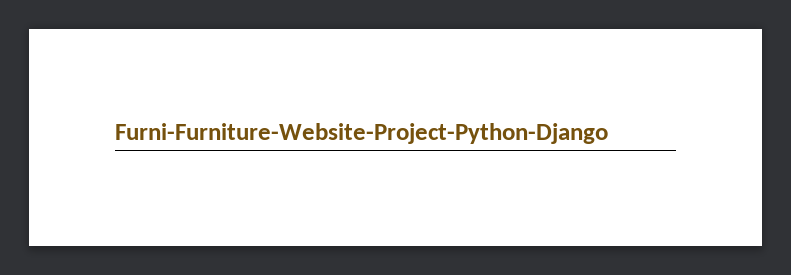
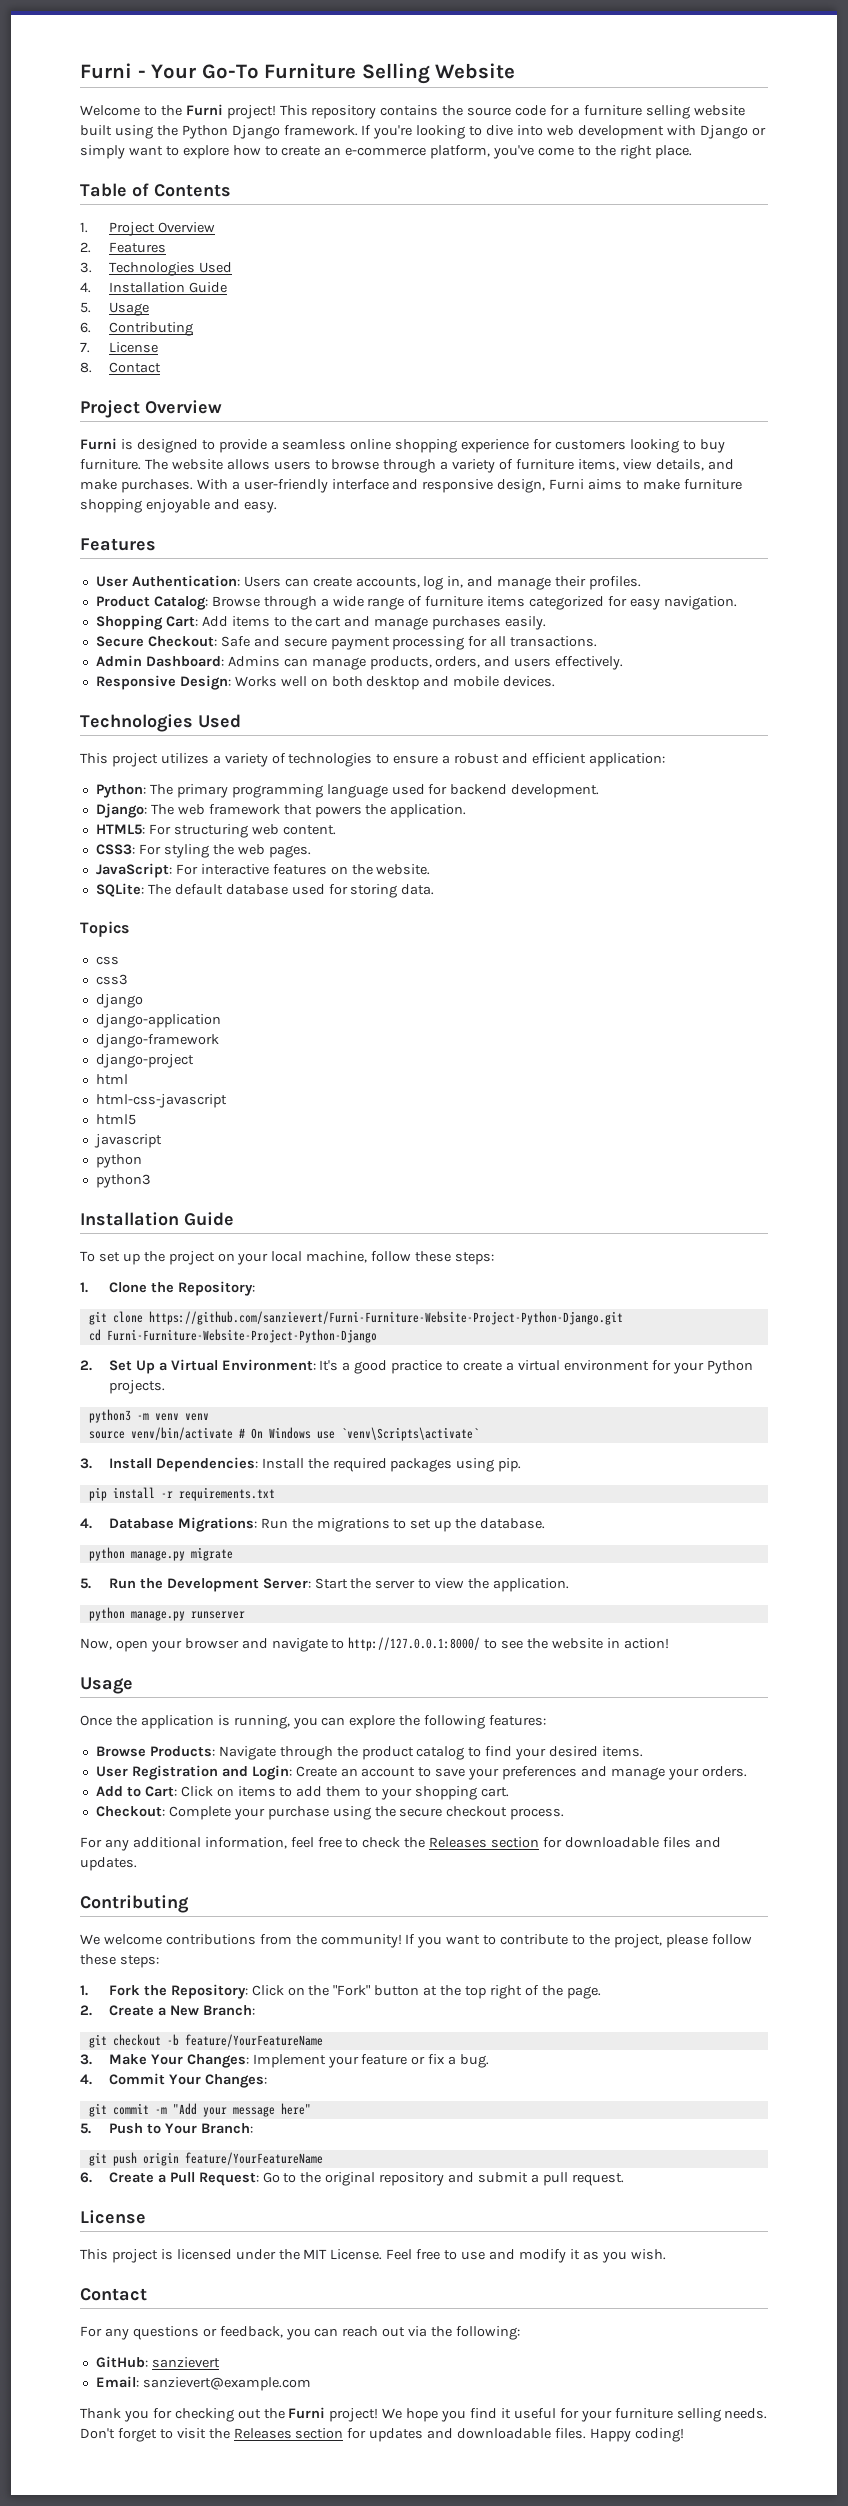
- Furni-Furniture-Website-Project-Python-Django
+ Furni - Your Go-To Furniture Selling Website
+ Welcome to the Furni project! This repository contains the source code for a furniture selling website built using the Python Django framework. If you're looking to dive into web development with Django or simply want to explore how to create an e-commerce platform, you've come to the right place.
+ Table of Contents
+ 1. Project Overview
+ 2. Features
+ 3. Technologies Used
+ 4. Installation Guide
+ 5. Usage
+ 6. Contributing
+ 7. License
+ 8. Contact
+ Project Overview
+ Furni is designed to provide a seamless online shopping experience for customers looking to buy furniture. The website allows users to browse through a variety of furniture items, view details, and make purchases. With a user-friendly interface and responsive design, Furni aims to make furniture shopping enjoyable and easy.
+ Features
+ User Authentication: Users can create accounts, log in, and manage their profiles.
+ Product Catalog: Browse through a wide range of furniture items categorized for easy navigation.
+ Shopping Cart: Add items to the cart and manage purchases easily.
+ Secure Checkout: Safe and secure payment processing for all transactions.
+ Admin Dashboard: Admins can manage products, orders, and users effectively.
+ Responsive Design: Works well on both desktop and mobile devices.
+ Technologies Used
+ This project utilizes a variety of technologies to ensure a robust and efficient application:
+ Python: The primary programming language used for backend development.
+ Django: The web framework that powers the application.
+ HTML5: For structuring web content.
+ CSS3: For styling the web pages.
+ JavaScript: For interactive features on the website.
+ SQLite: The default database used for storing data.
+ Topics
+ css
+ css3
+ django
+ django-application
+ django-framework
+ django-project
+ html
+ html-css-javascript
+ html5
+ javascript
+ python
+ python3
+ Installation Guide
+ To set up the project on your local machine, follow these steps:
+ 1. Clone the Repository:
+ git clone https://github.com/sanzievert/Furni-Furniture-Website-Project-Python-Django.git
+ cd Furni-Furniture-Website-Project-Python-Django
+ 2. Set Up a Virtual Environment: It's a good practice to create a virtual environment for your Python projects.
+ python3 -m venv venv
+ source venv/bin/activate # On Windows use `venv\Scripts\activate`
+ 3. Install Dependencies: Install the required packages using pip.
+ pip install -r requirements.txt
+ 4. Database Migrations: Run the migrations to set up the database.
+ python manage.py migrate
+ 5. Run the Development Server: Start the server to view the application.
+ python manage.py runserver
+ Now, open your browser and navigate to http://127.0.0.1:8000/ to see the website in action!
+ Usage
+ Once the application is running, you can explore the following features:
+ Browse Products: Navigate through the product catalog to find your desired items.
+ User Registration and Login: Create an account to save your preferences and manage your orders.
+ Add to Cart: Click on items to add them to your shopping cart.
+ Checkout: Complete your purchase using the secure checkout process.
+ For any additional information, feel free to check the Releases section for downloadable files and updates.
+ Contributing
+ We welcome contributions from the community! If you want to contribute to the project, please follow these steps:
+ 1. Fork the Repository: Click on the "Fork" button at the top right of the page.
+ 2. Create a New Branch:
+ git checkout -b feature/YourFeatureName
+ 3. Make Your Changes: Implement your feature or fix a bug.
+ 4. Commit Your Changes:
+ git commit -m "Add your message here"
+ 5. Push to Your Branch:
+ git push origin feature/YourFeatureName
+ 6. Create a Pull Request: Go to the original repository and submit a pull request.
+ License
+ This project is licensed under the MIT License. Feel free to use and modify it as you wish.
+ Contact
+ For any questions or feedback, you can reach out via the following:
+ GitHub: sanzievert
+ Email: sanzievert@example.com
+ Thank you for checking out the Furni project! We hope you find it useful for your furniture selling needs. Don't forget to visit the Releases section for updates and downloadable files. Happy coding!

